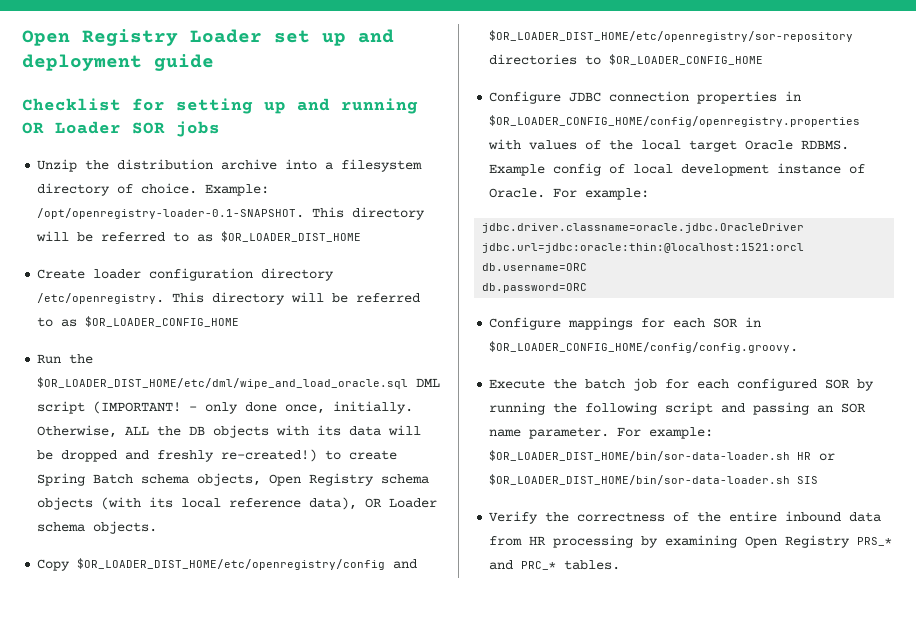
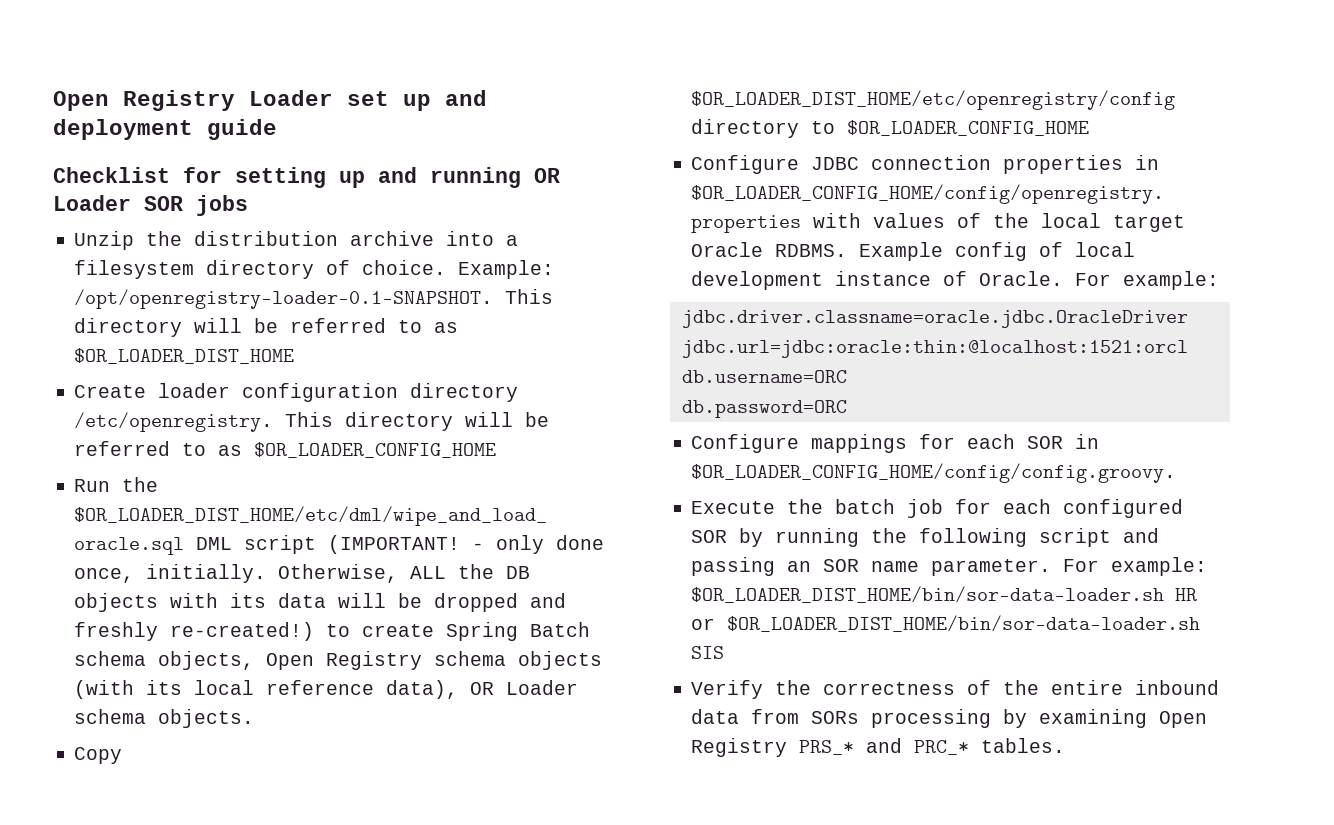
- Copy $OR_LOADER_DIST_HOME/etc/openregistry/config and $OR_LOADER_DIST_HOME/etc/openregistry/sor-repository directories to $OR_LOADER_CONFIG_HOME
+ Copy $OR_LOADER_DIST_HOME/etc/openregistry/config directory to $OR_LOADER_CONFIG_HOME
- Verify the correctness of the entire inbound data from HR processing by examining Open Registry PRS_* and PRC_* tables.
+ Verify the correctness of the entire inbound data from SORs processing by examining Open Registry PRS_* and PRC_* tables.

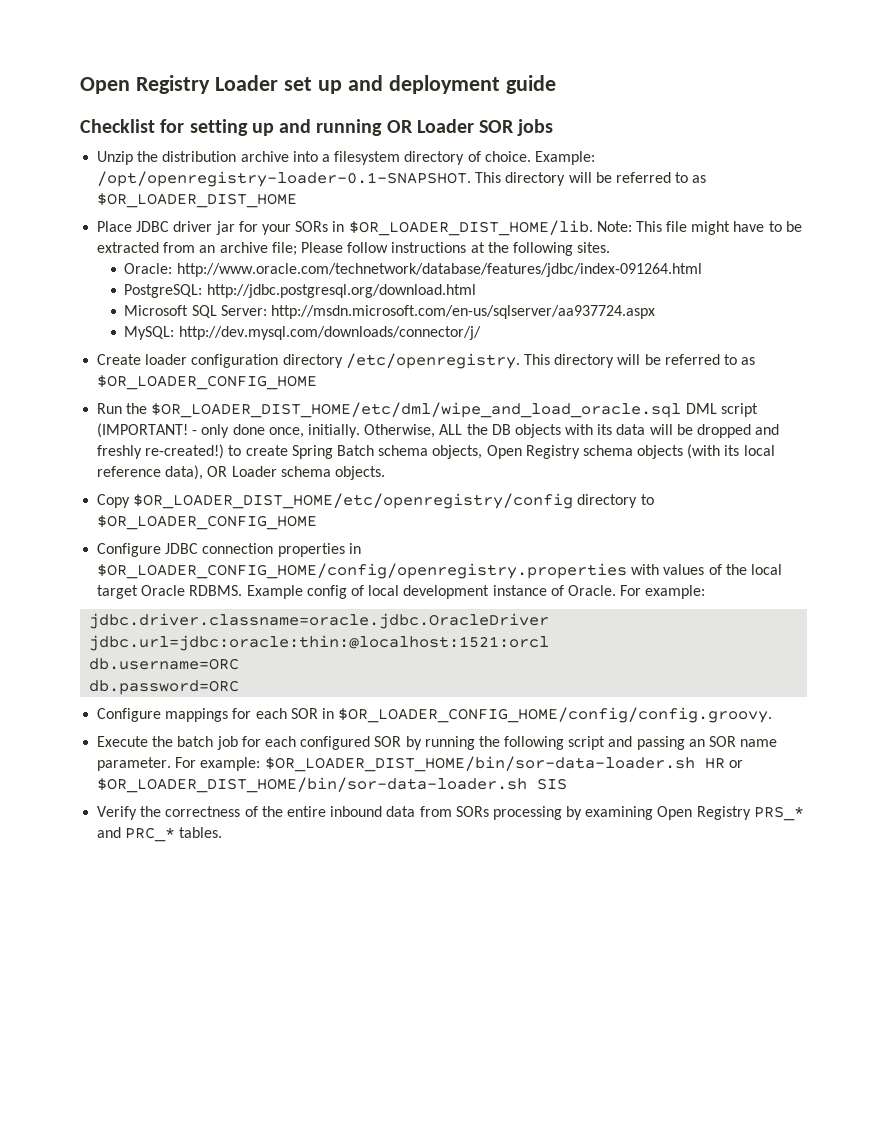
+ Place JDBC driver jar for your SORs in $OR_LOADER_DIST_HOME/lib. Note: This file might have to be extracted from an archive file; Please follow instructions at the following sites.
+ Oracle: http://www.oracle.com/technetwork/database/features/jdbc/index-091264.html
+ PostgreSQL: http://jdbc.postgresql.org/download.html
+ Microsoft SQL Server: http://msdn.microsoft.com/en-us/sqlserver/aa937724.aspx
+ MySQL: http://dev.mysql.com/downloads/connector/j/

